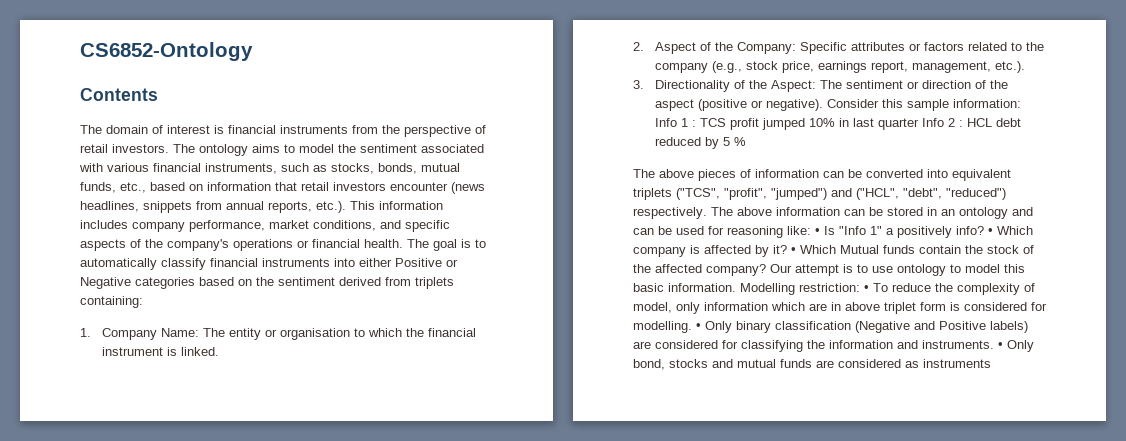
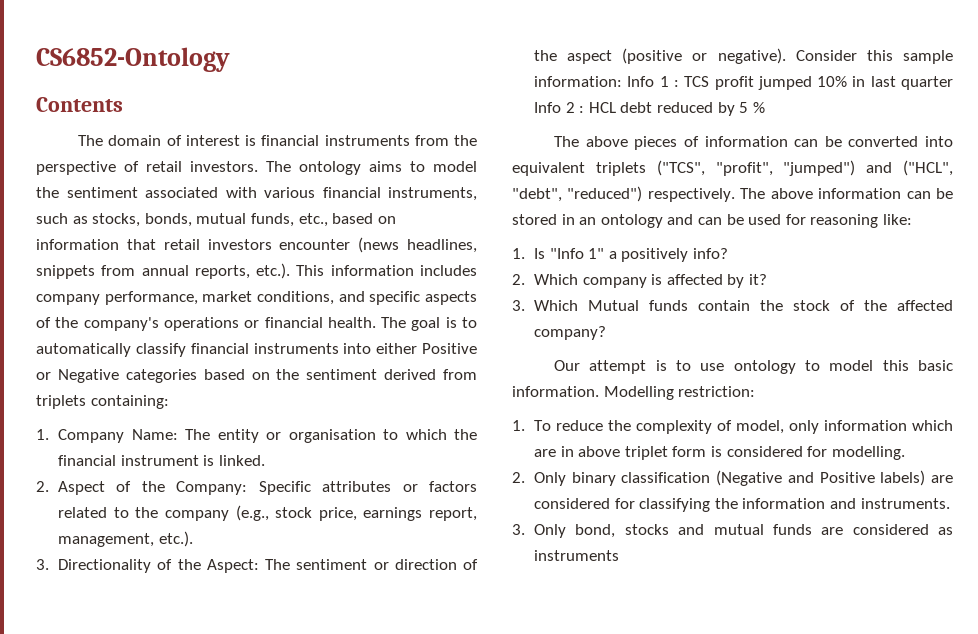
- The above information can be stored in an ontology and can be used for reasoning like: • Is "Info 1" a positively info? • Which company is affected by it? • Which Mutual funds contain the stock of the affected company? Our attempt is to use ontology to model this basic information.
+ The above information can be stored in an ontology and can be used for reasoning like:
+ 1. Is "Info 1" a positively info?
+ 2. Which company is affected by it?
+ 3. Which Mutual funds contain the stock of the affected company?
+ Our attempt is to use ontology to model this basic information.
- Modelling restriction: • To reduce the complexity of model, only information which are in above triplet form is considered for modelling. • Only binary classification (Negative and Positive labels) are considered for classifying the information and instruments. • Only bond, stocks and mutual funds are considered as instruments
+ Modelling restriction:
+ 1. To reduce the complexity of model, only information which are in above triplet form is considered for modelling.
+ 2. Only binary classification (Negative and Positive labels) are considered for classifying the information and instruments.
+ 3. Only bond, stocks and mutual funds are considered as instruments

